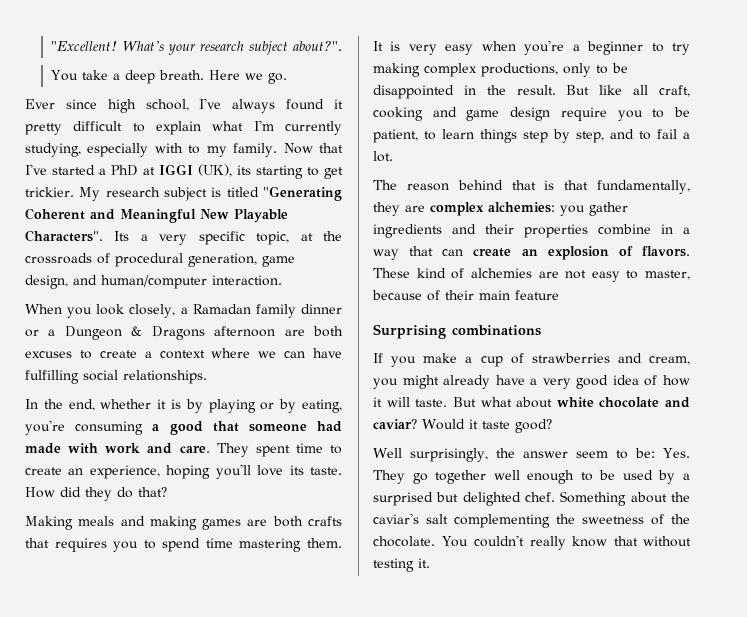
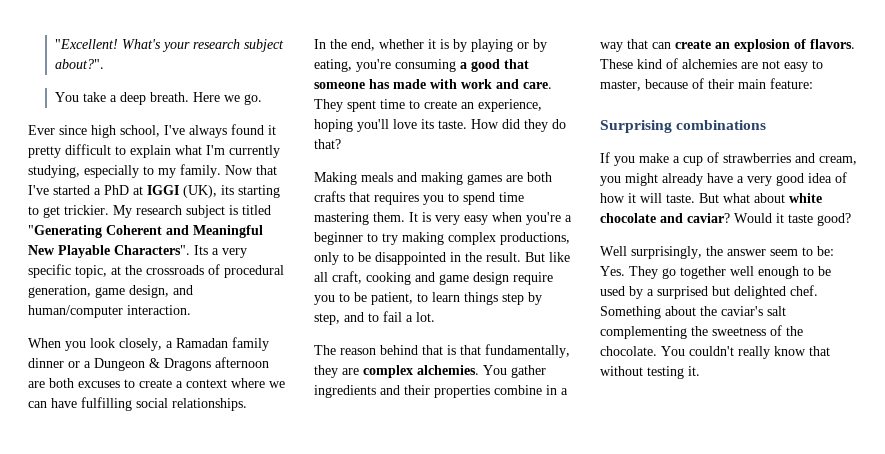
- Ever since high school, I've always found it pretty difficult to explain what I'm currently studying, especially with to my family.
+ Ever since high school, I've always found it pretty difficult to explain what I'm currently studying, especially to my family.
- In the end, whether it is by playing or by eating, you're consuming a good that someone had made with work and care.
+ In the end, whether it is by playing or by eating, you're consuming a good that someone has made with work and care.
- The reason behind that is that fundamentally, they are complex alchemies: you gather ingredients and their properties combine in a way that can create an explosion of flavors.
+ The reason behind that is that fundamentally, they are complex alchemies. You gather ingredients and their properties combine in a way that can create an explosion of flavors.
- These kind of alchemies are not easy to master, because of their main feature
+ These kind of alchemies are not easy to master, because of their main feature:

